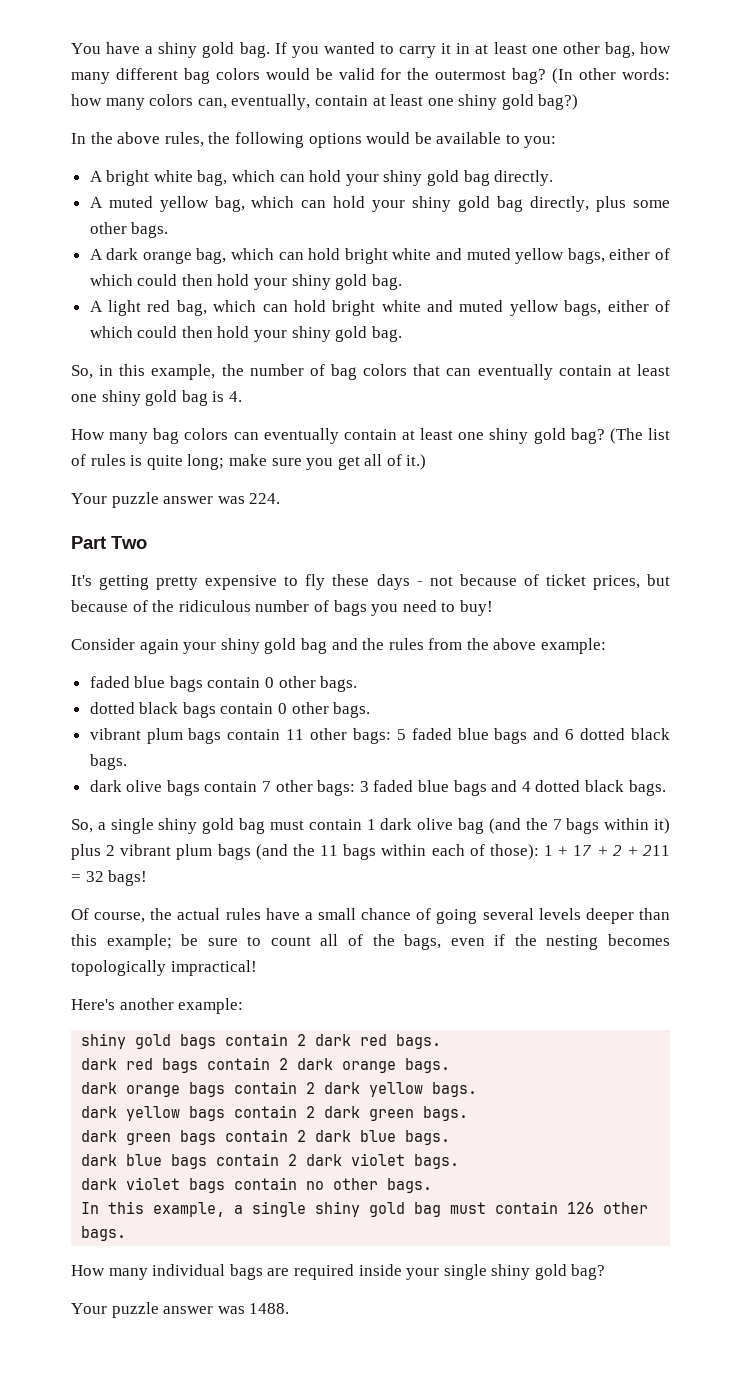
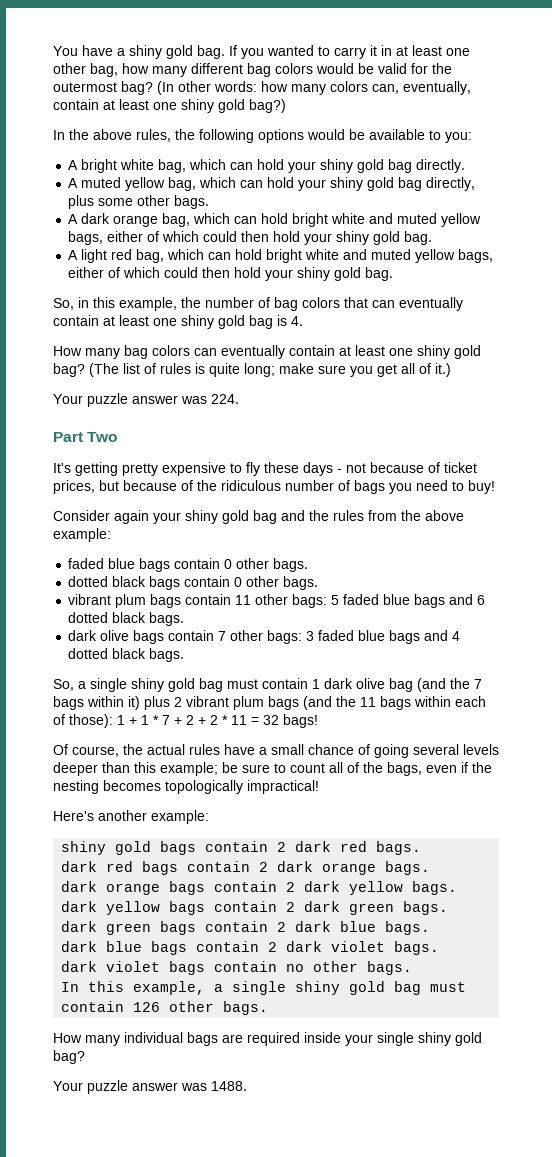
- So, a single shiny gold bag must contain 1 dark olive bag (and the 7 bags within it) plus 2 vibrant plum bags (and the 11 bags within each of those): 1 + 17 + 2 + 211 = 32 bags!
+ So, a single shiny gold bag must contain 1 dark olive bag (and the 7 bags within it) plus 2 vibrant plum bags (and the 11 bags within each of those): 1 + 1 * 7 + 2 + 2 * 11 = 32 bags!

